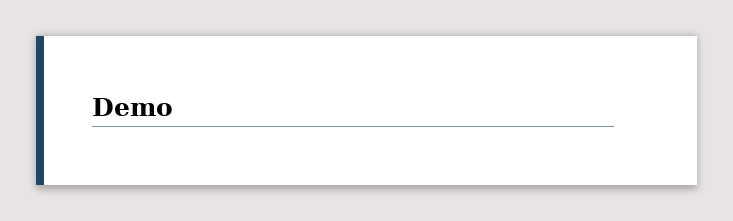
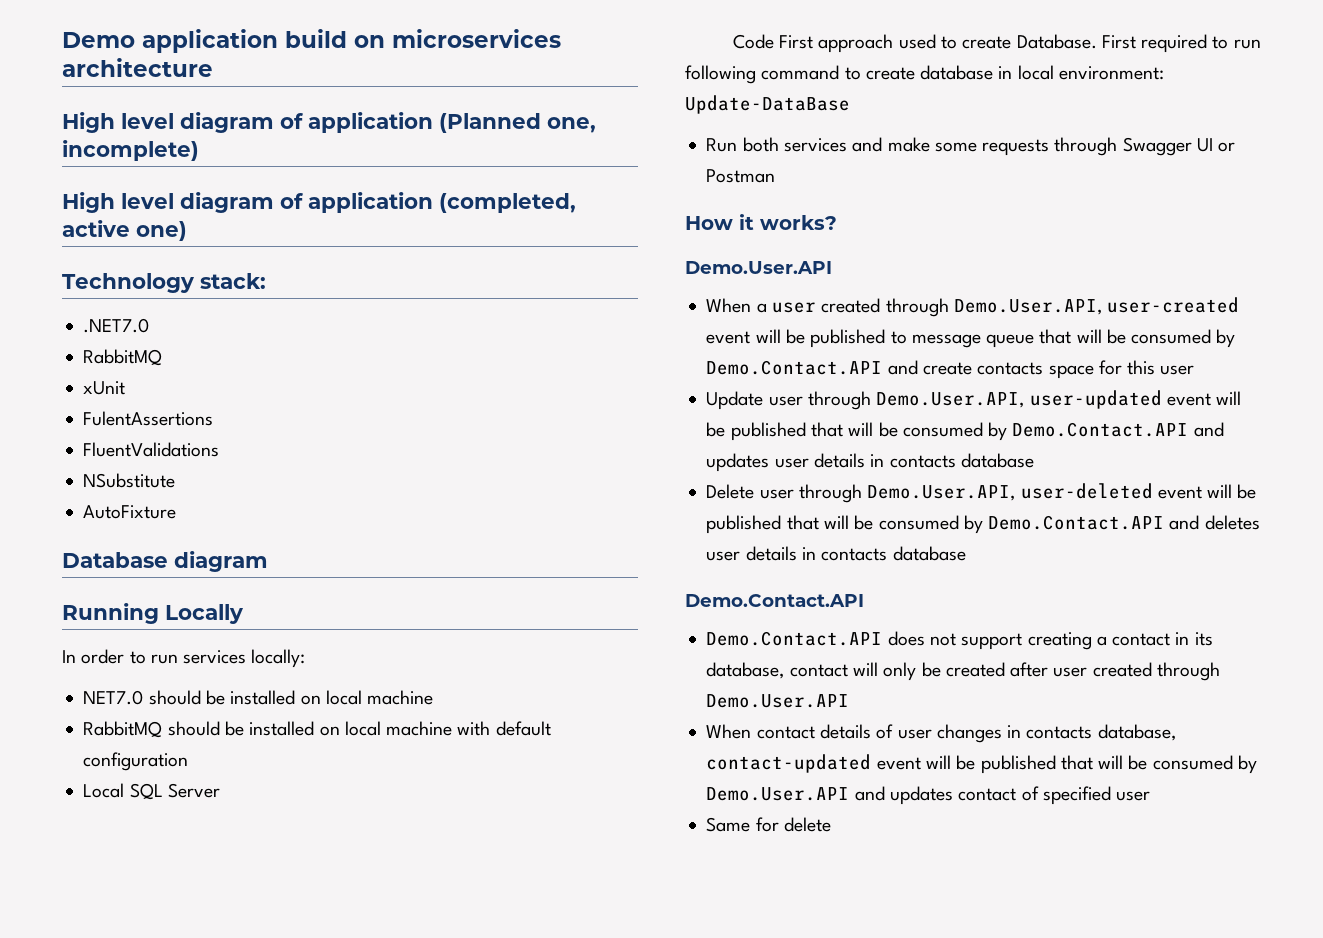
- Demo
+ Demo application build on microservices architecture
+ High level diagram of application (Planned one, incomplete)
+ High level diagram of application (completed, active one)
+ Technology stack:
+ .NET7.0
+ RabbitMQ
+ xUnit
+ FulentAssertions
+ FluentValidations
+ NSubstitute
+ AutoFixture
+ Database diagram
+ Running Locally
+ In order to run services locally:
+ NET7.0 should be installed on local machine
+ RabbitMQ should be installed on local machine with default configuration
+ Local SQL Server
+ Code First approach used to create Database. First required to run following command to create database in local environment: Update-DataBase
+ Run both services and make some requests through Swagger UI or Postman
+ How it works?
+ Demo.User.API
+ When a user created through Demo.User.API, user-created event will be published to message queue that will be consumed by Demo.Contact.API and create contacts space for this user
+ Update user through Demo.User.API, user-updated event will be published that will be consumed by Demo.Contact.API and updates user details in contacts database
+ Delete user through Demo.User.API, user-deleted event will be published that will be consumed by Demo.Contact.API and deletes user details in contacts database
+ Demo.Contact.API
+ Demo.Contact.API does not support creating a contact in its database, contact will only be created after user created through Demo.User.API
+ When contact details of user changes in contacts database, contact-updated event will be published that will be consumed by Demo.User.API and updates contact of specified user
+ Same for delete

